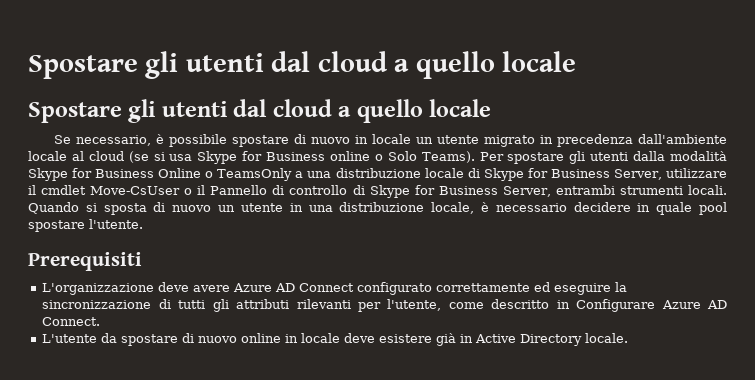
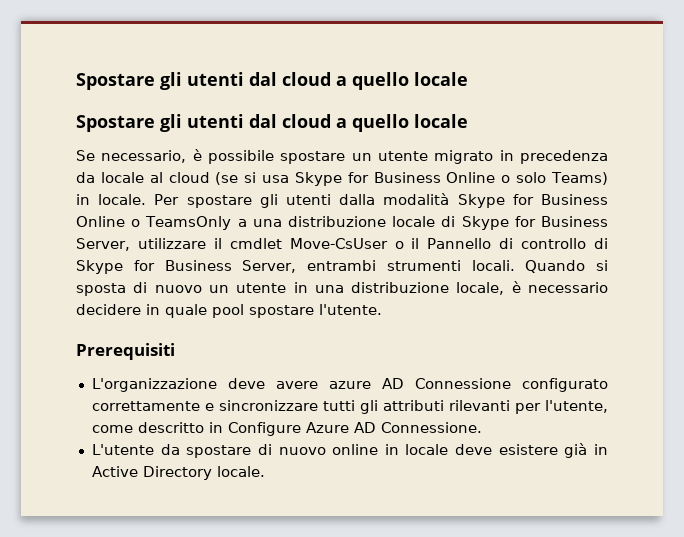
- Se necessario, è possibile spostare di nuovo in locale un utente migrato in precedenza dall'ambiente locale al cloud (se si usa Skype for Business online o Solo Teams).
+ Se necessario, è possibile spostare un utente migrato in precedenza da locale al cloud (se si usa Skype for Business Online o solo Teams) in locale.
- L'organizzazione deve avere Azure AD Connect configurato correttamente ed eseguire la sincronizzazione di tutti gli attributi rilevanti per l'utente, come descritto in Configurare Azure AD Connect.
+ L'organizzazione deve avere azure AD Connessione configurato correttamente e sincronizzare tutti gli attributi rilevanti per l'utente, come descritto in Configure Azure AD Connessione.

